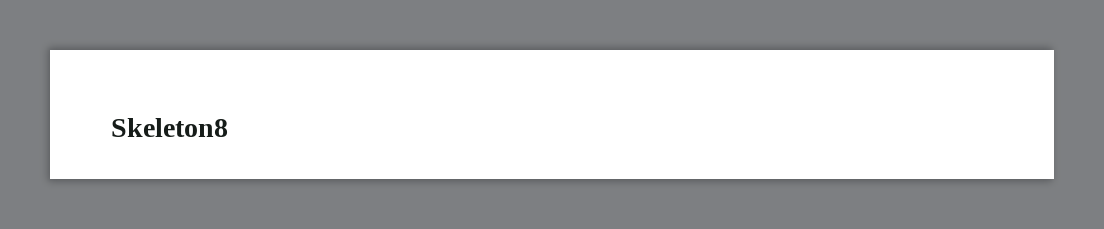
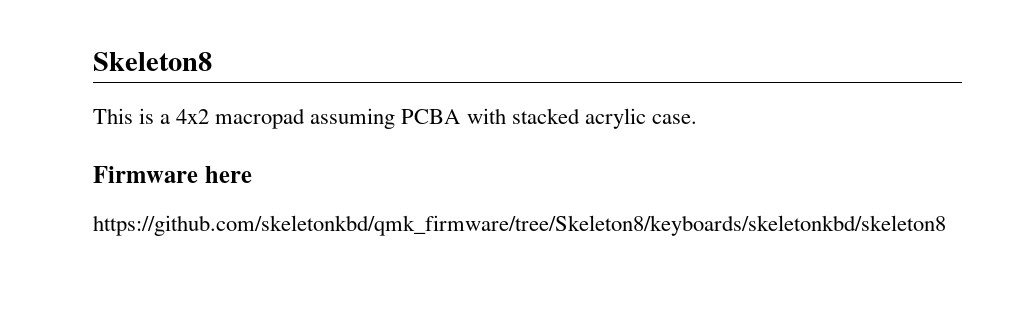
+ This is a 4x2 macropad assuming PCBA with stacked acrylic case.
+ Firmware here
+ https://github.com/skeletonkbd/qmk_firmware/tree/Skeleton8/keyboards/skeletonkbd/skeleton8

